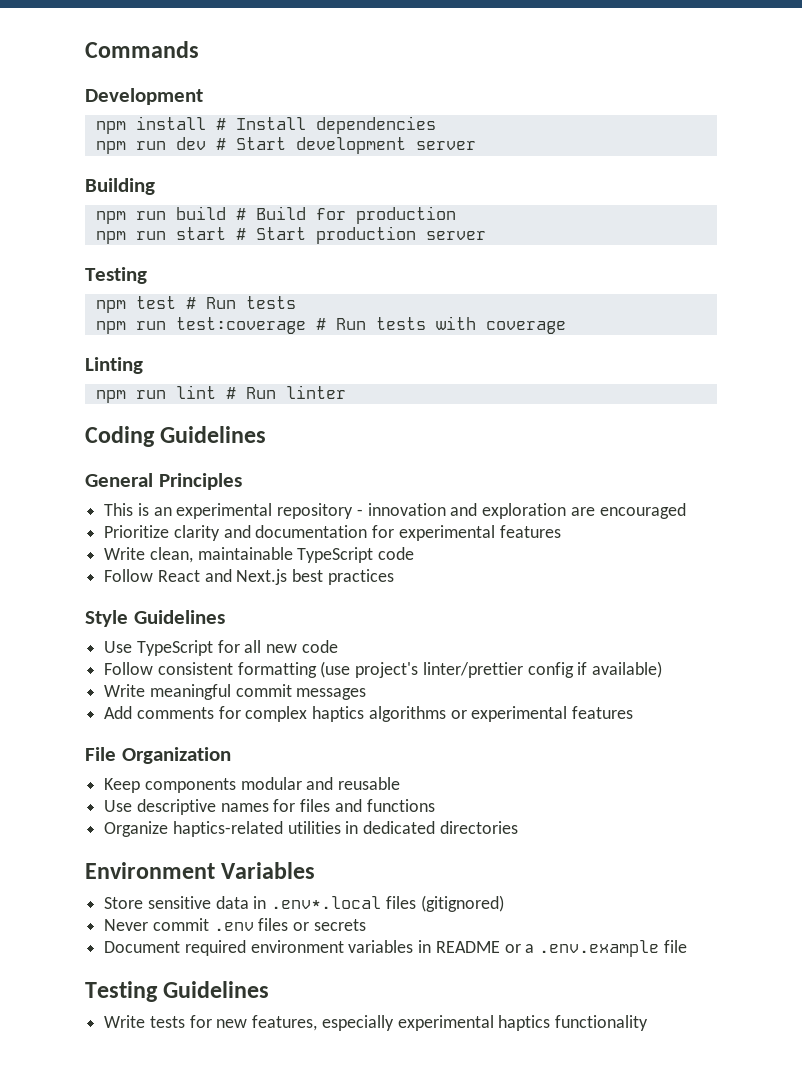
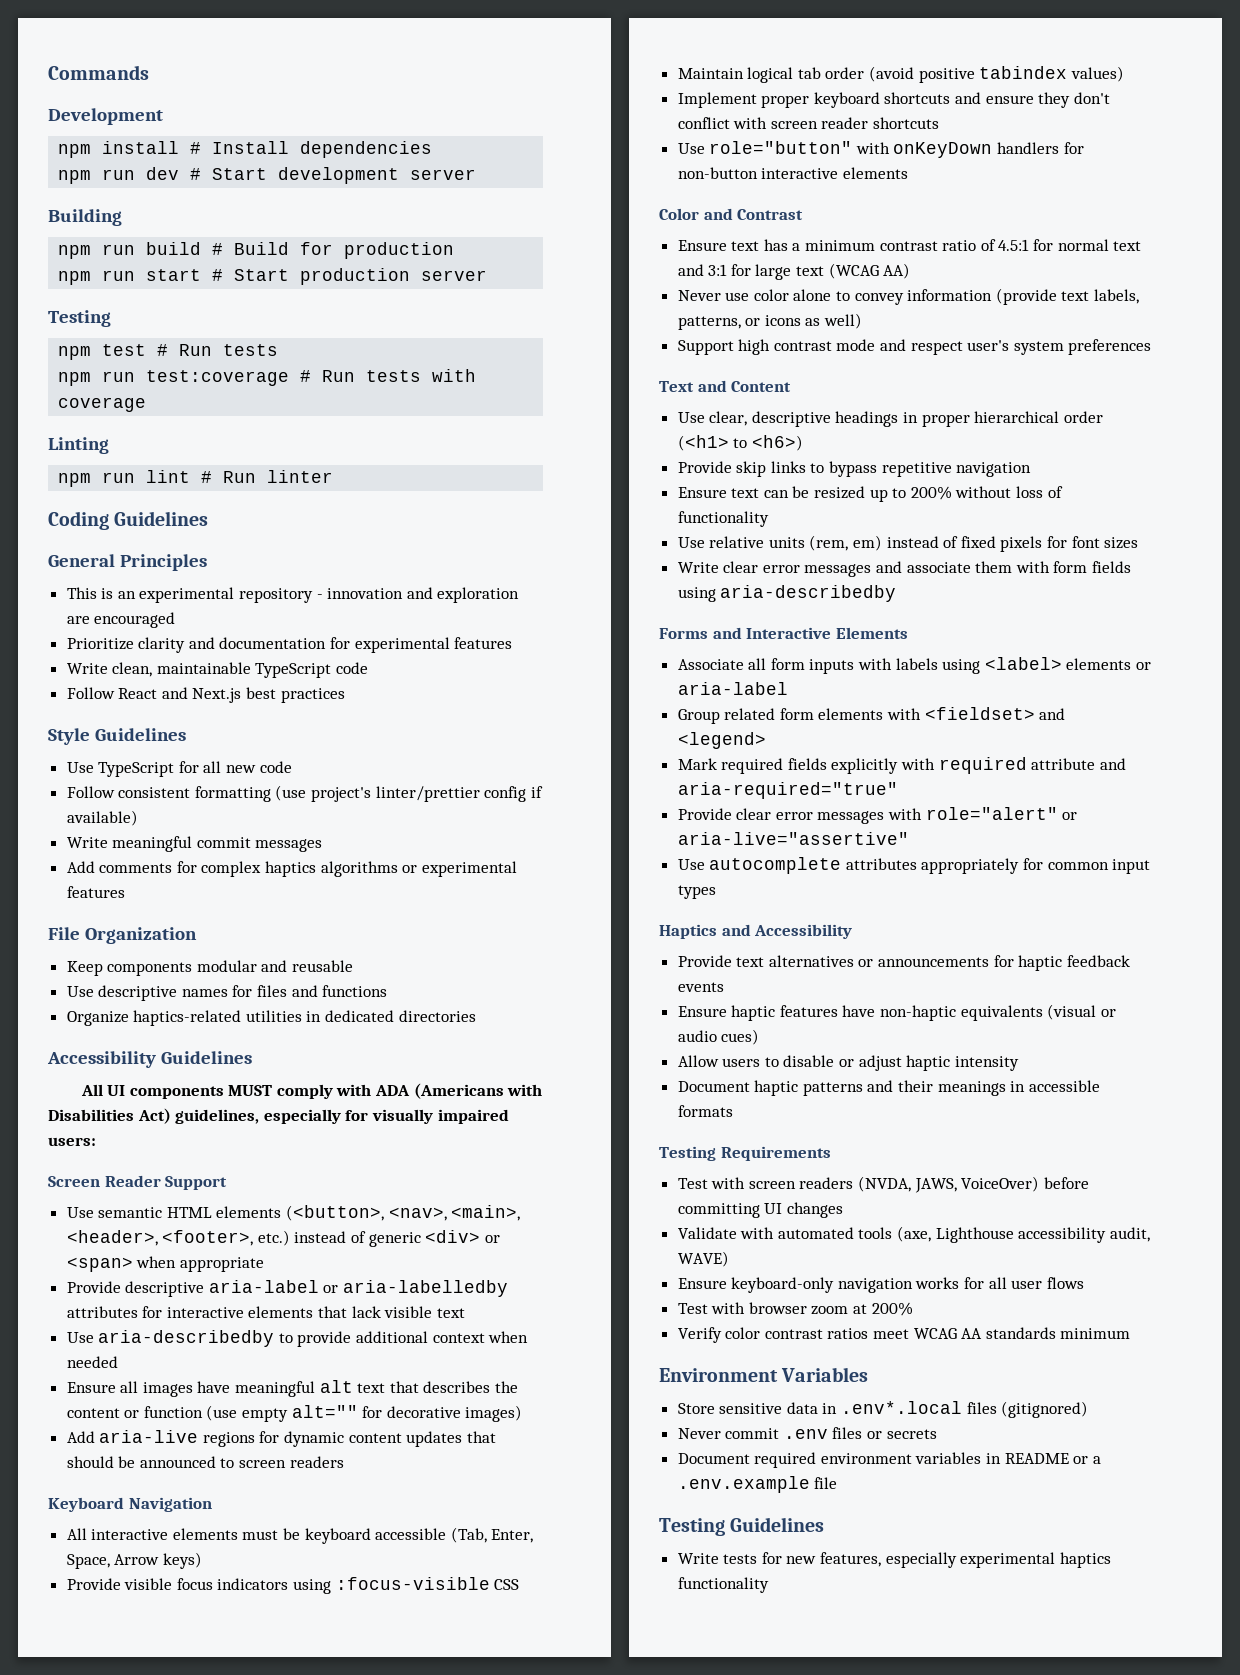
+ Accessibility Guidelines
+ All UI components MUST comply with ADA (Americans with Disabilities Act) guidelines, especially for visually impaired users:
+ Screen Reader Support
+ Use semantic HTML elements (<button>, <nav>, <main>, <header>, <footer>, etc.) instead of generic <div> or <span> when appropriate
+ Provide descriptive aria-label or aria-labelledby attributes for interactive elements that lack visible text
+ Use aria-describedby to provide additional context when needed
+ Ensure all images have meaningful alt text that describes the content or function (use empty alt="" for decorative images)
+ Add aria-live regions for dynamic content updates that should be announced to screen readers
+ Keyboard Navigation
+ All interactive elements must be keyboard accessible (Tab, Enter, Space, Arrow keys)
+ Provide visible focus indicators using :focus-visible CSS
+ Maintain logical tab order (avoid positive tabindex values)
+ Implement proper keyboard shortcuts and ensure they don't conflict with screen reader shortcuts
+ Use role="button" with onKeyDown handlers for non-button interactive elements
+ Color and Contrast
+ Ensure text has a minimum contrast ratio of 4.5:1 for normal text and 3:1 for large text (WCAG AA)
+ Never use color alone to convey information (provide text labels, patterns, or icons as well)
+ Support high contrast mode and respect user's system preferences
+ Text and Content
+ Use clear, descriptive headings in proper hierarchical order (<h1> to <h6>)
+ Provide skip links to bypass repetitive navigation
+ Ensure text can be resized up to 200% without loss of functionality
+ Use relative units (rem, em) instead of fixed pixels for font sizes
+ Write clear error messages and associate them with form fields using aria-describedby
+ Forms and Interactive Elements
+ Associate all form inputs with labels using <label> elements or aria-label
+ Group related form elements with <fieldset> and <legend>
+ Mark required fields explicitly with required attribute and aria-required="true"
+ Provide clear error messages with role="alert" or aria-live="assertive"
+ Use autocomplete attributes appropriately for common input types
+ Haptics and Accessibility
+ Provide text alternatives or announcements for haptic feedback events
+ Ensure haptic features have non-haptic equivalents (visual or audio cues)
+ Allow users to disable or adjust haptic intensity
+ Document haptic patterns and their meanings in accessible formats
+ Testing Requirements
+ Test with screen readers (NVDA, JAWS, VoiceOver) before committing UI changes
+ Validate with automated tools (axe, Lighthouse accessibility audit, WAVE)
+ Ensure keyboard-only navigation works for all user flows
+ Test with browser zoom at 200%
+ Verify color contrast ratios meet WCAG AA standards minimum

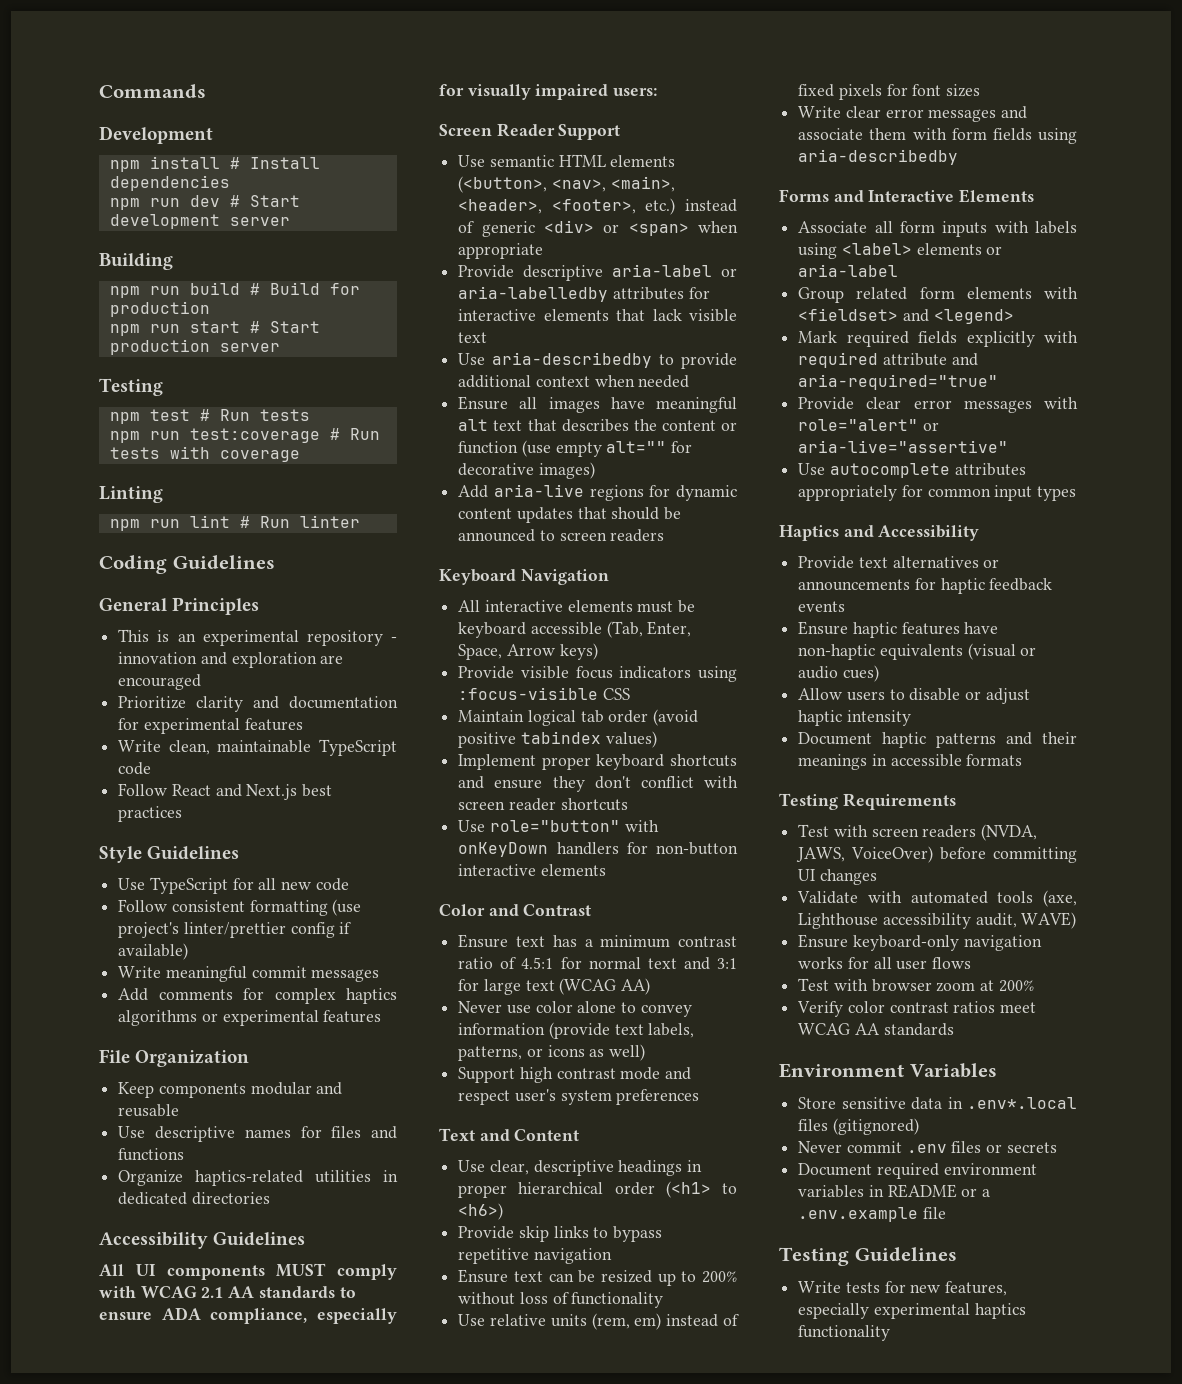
- All UI components MUST comply with ADA (Americans with Disabilities Act) guidelines, especially for visually impaired users:
+ All UI components MUST comply with WCAG 2.1 AA standards to ensure ADA compliance, especially for visually impaired users:
- Verify color contrast ratios meet WCAG AA standards minimum
+ Verify color contrast ratios meet WCAG AA standards

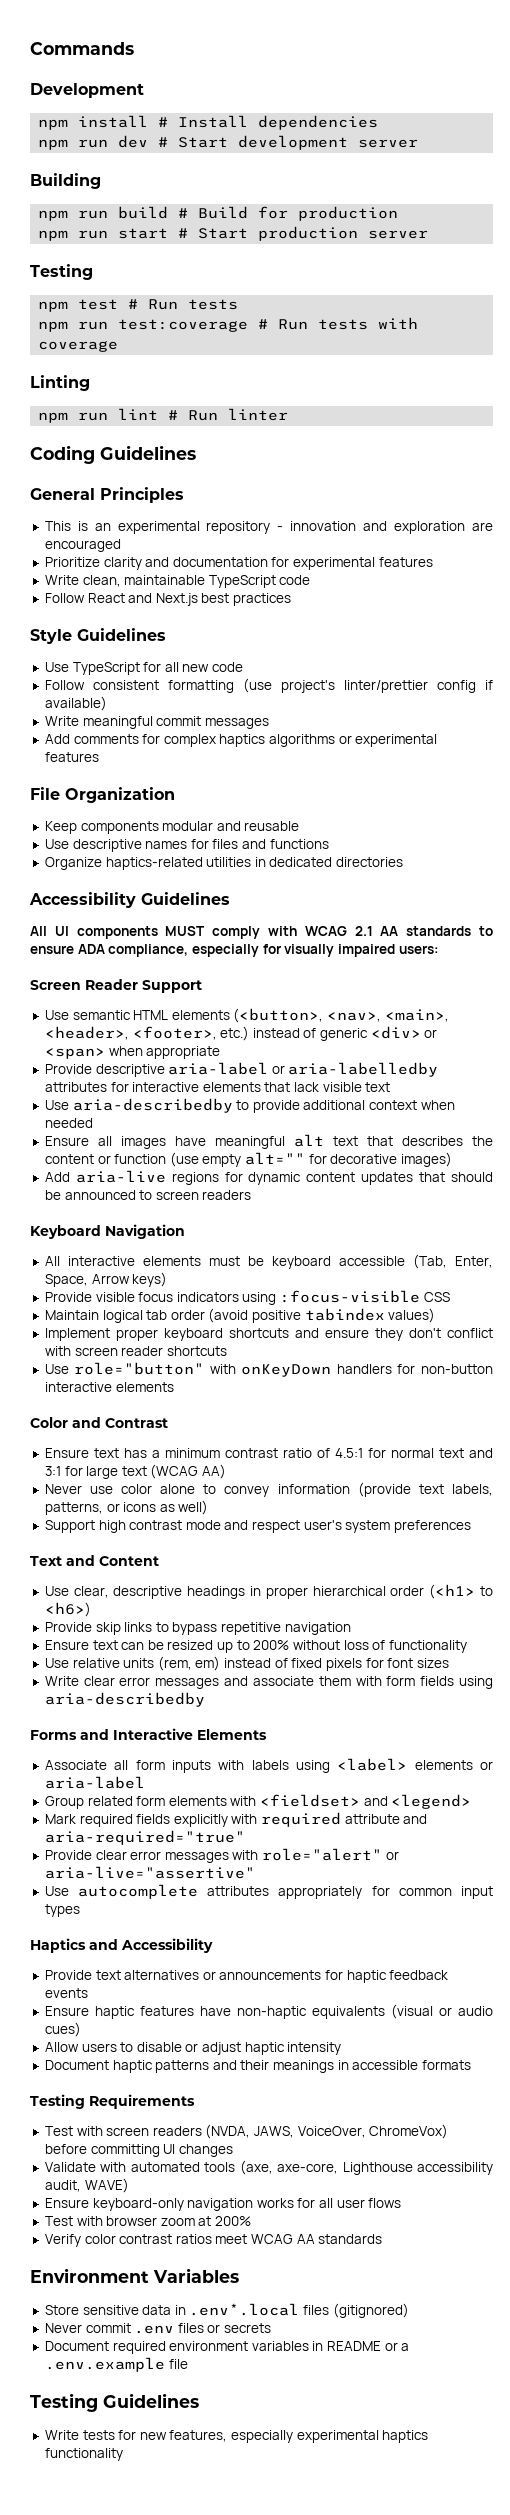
- Test with screen readers (NVDA, JAWS, VoiceOver) before committing UI changes
+ Test with screen readers (NVDA, JAWS, VoiceOver, ChromeVox) before committing UI changes
- Validate with automated tools (axe, Lighthouse accessibility audit, WAVE)
+ Validate with automated tools (axe, axe-core, Lighthouse accessibility audit, WAVE)

